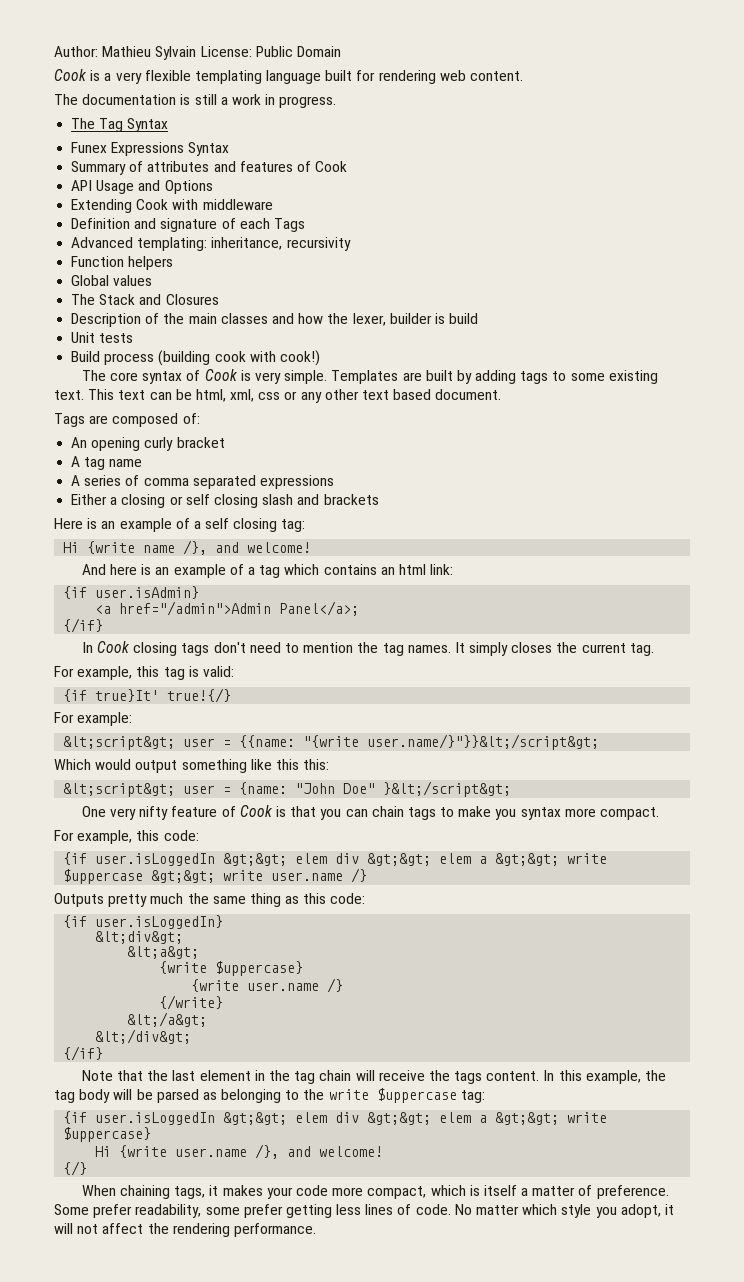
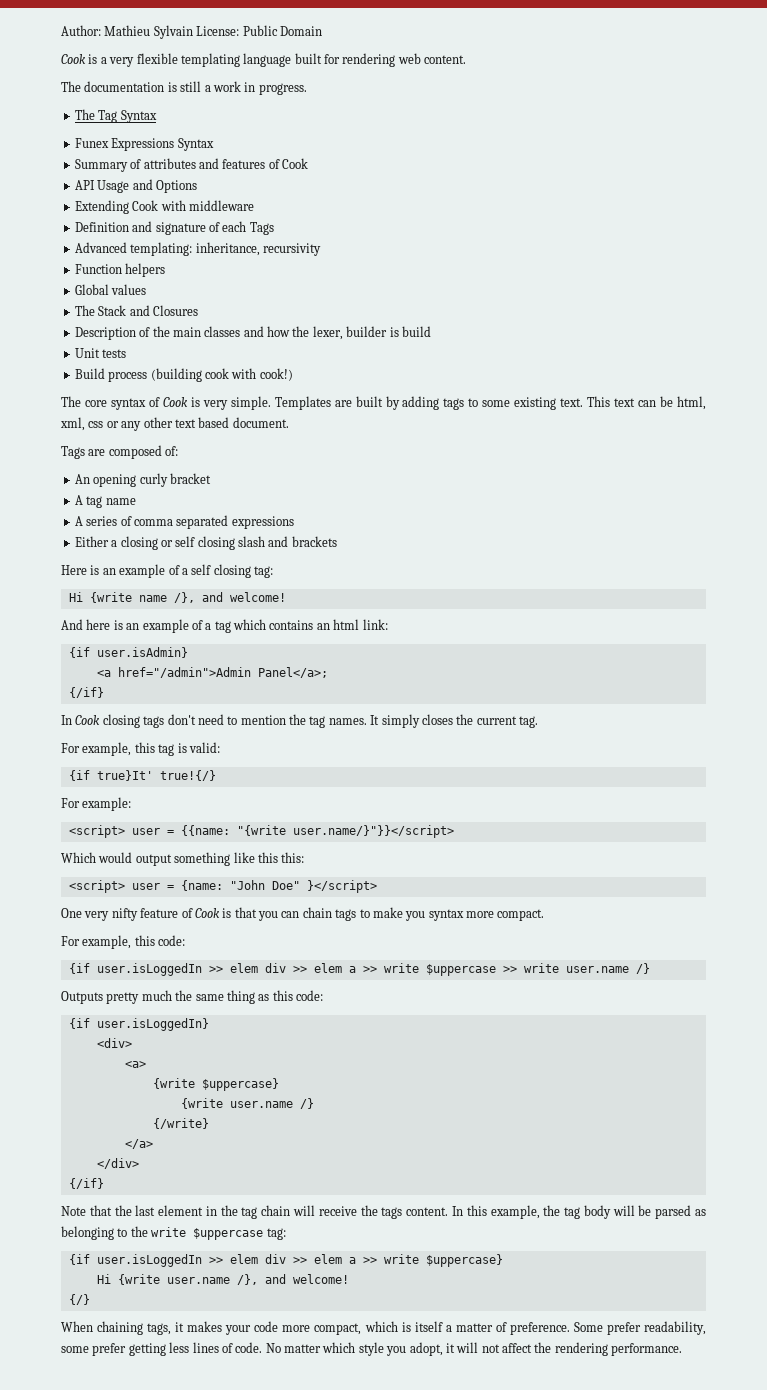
- &lt;script&gt; user = {{name: "{write user.name/}"}}&lt;/script&gt;
+ <script> user = {{name: "{write user.name/}"}}</script>
- &lt;script&gt; user = {name: "John Doe" }&lt;/script&gt;
+ <script> user = {name: "John Doe" }</script>
- {if user.isLoggedIn &gt;&gt; elem div &gt;&gt; elem a &gt;&gt; write $uppercase &gt;&gt; write user.name /}
+ {if user.isLoggedIn >> elem div >> elem a >> write $uppercase >> write user.name /}
- &lt;div&gt;
- &lt;a&gt;
+ <div>
+ <a>
- &lt;/a&gt;
- &lt;/div&gt;
+ </a>
+ </div>
- {if user.isLoggedIn &gt;&gt; elem div &gt;&gt; elem a &gt;&gt; write $uppercase}
+ {if user.isLoggedIn >> elem div >> elem a >> write $uppercase}

